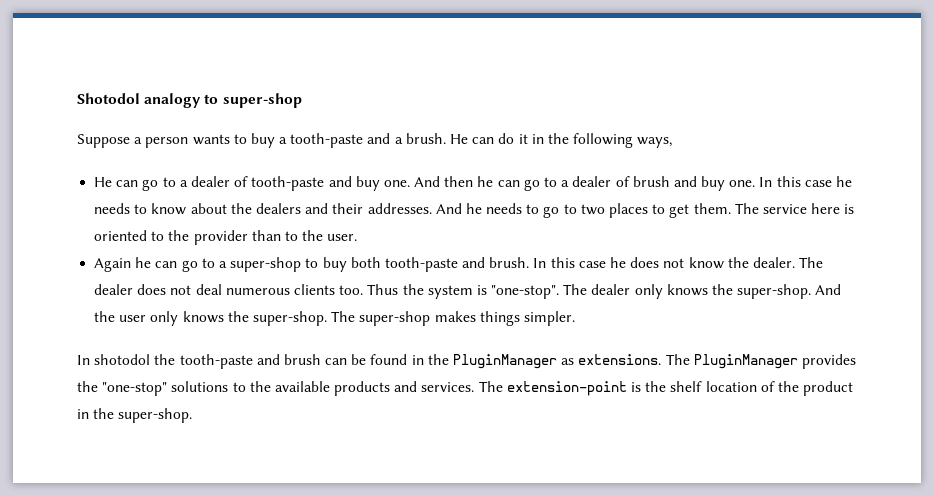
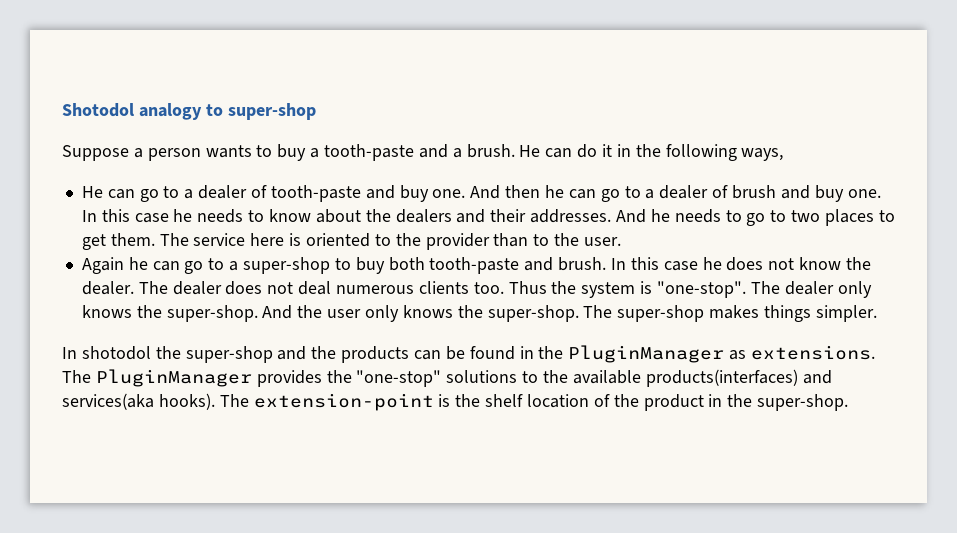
- In shotodol the tooth-paste and brush can be found in the PluginManager as extensions.
+ In shotodol the super-shop and the products can be found in the PluginManager as extensions.
- The PluginManager provides the "one-stop" solutions to the available products and services.
+ The PluginManager provides the "one-stop" solutions to the available products(interfaces) and services(aka hooks).

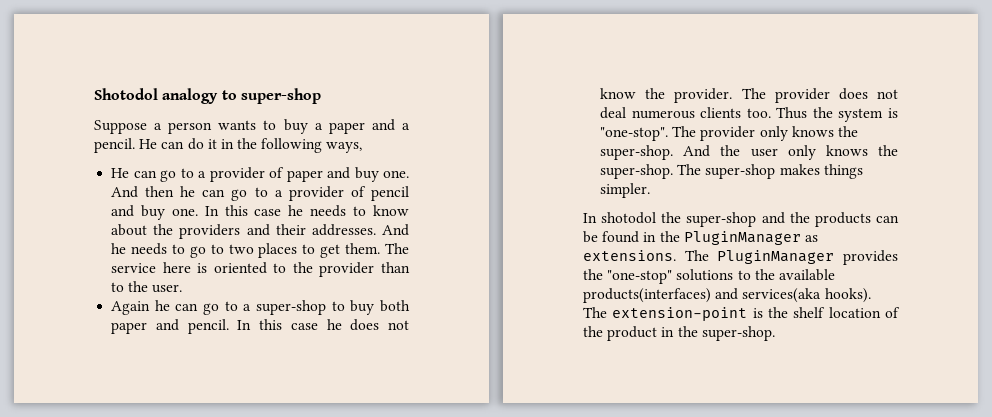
- Suppose a person wants to buy a tooth-paste and a brush.
+ Suppose a person wants to buy a paper and a pencil.
- He can go to a dealer of tooth-paste and buy one.
+ He can go to a provider of paper and buy one.
- And then he can go to a dealer of brush and buy one.
+ And then he can go to a provider of pencil and buy one.
- In this case he needs to know about the dealers and their addresses.
+ In this case he needs to know about the providers and their addresses.
- Again he can go to a super-shop to buy both tooth-paste and brush.
+ Again he can go to a super-shop to buy both paper and pencil.
- In this case he does not know the dealer. The dealer does not deal numerous clients too.
+ In this case he does not know the provider. The provider does not deal numerous clients too.
- The dealer only knows the super-shop.
+ The provider only knows the super-shop.

